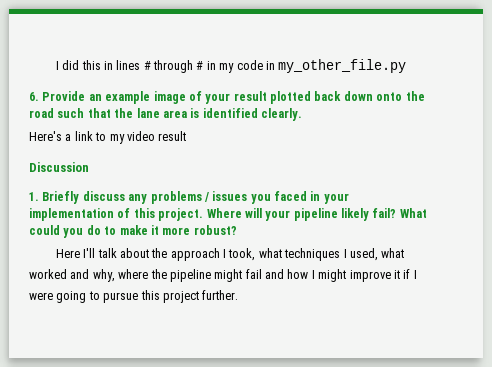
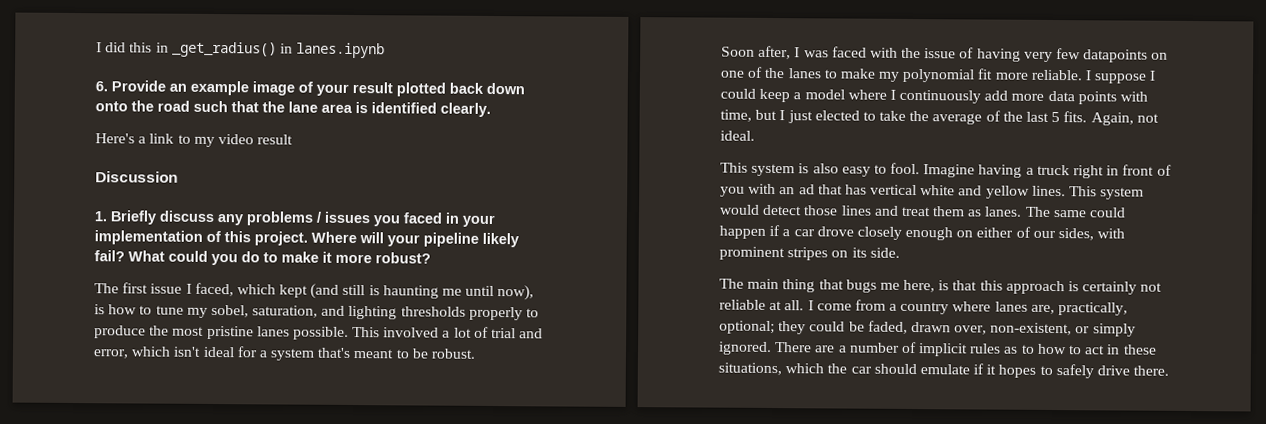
- I did this in lines # through # in my code in my_other_file.py
+ I did this in _get_radius() in lanes.ipynb
- Here I'll talk about the approach I took, what techniques I used, what worked and why, where the pipeline might fail and how I might improve it if I were going to pursue this project further.
+ The first issue I faced, which kept (and still is haunting me until now), is how to tune my sobel, saturation, and lighting thresholds properly to produce the most pristine lanes possible. This involved a lot of trial and error, which isn't ideal for a system that's meant to be robust.
+ Soon after, I was faced with the issue of having very few datapoints on one of the lanes to make my polynomial fit more reliable. I suppose I could keep a model where I continuously add more data points with time, but I just elected to take the average of the last 5 fits. Again, not ideal.
+ This system is also easy to fool. Imagine having a truck right in front of you with an ad that has vertical white and yellow lines. This system would detect those lines and treat them as lanes. The same could happen if a car drove closely enough on either of our sides, with prominent stripes on its side.
+ The main thing that bugs me here, is that this approach is certainly not reliable at all. I come from a country where lanes are, practically, optional; they could be faded, drawn over, non-existent, or simply ignored. There are a number of implicit rules as to how to act in these situations, which the car should emulate if it hopes to safely drive there.

